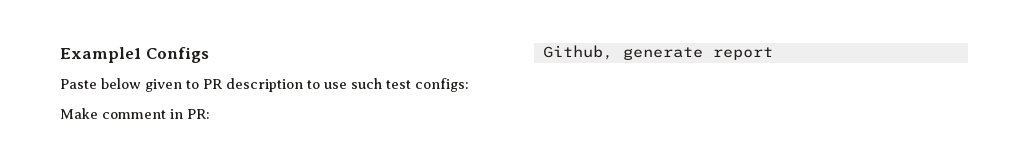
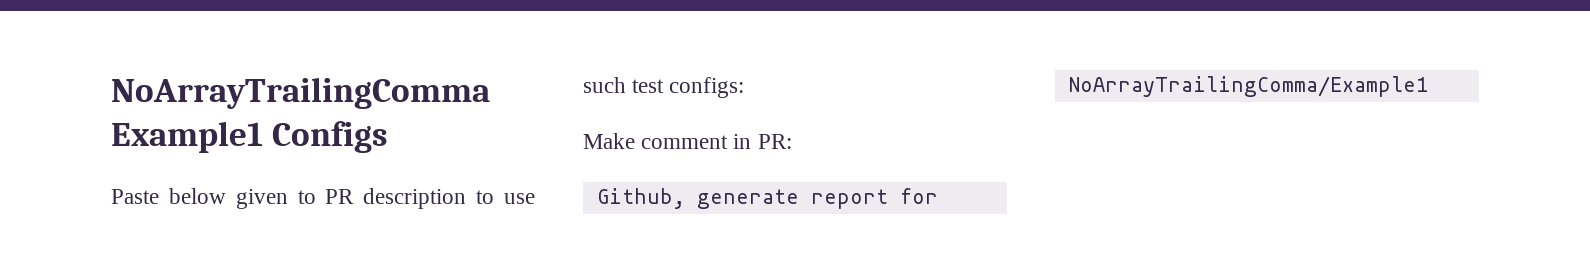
- Example1 Configs
+ NoArrayTrailingComma Example1 Configs
- Github, generate report
+ Github, generate report for NoArrayTrailingComma/Example1

